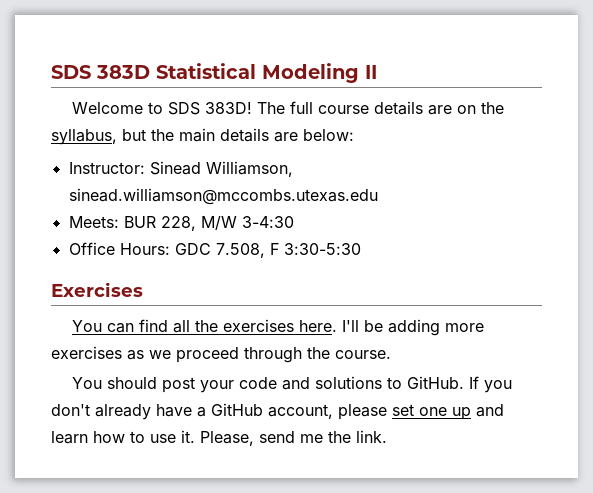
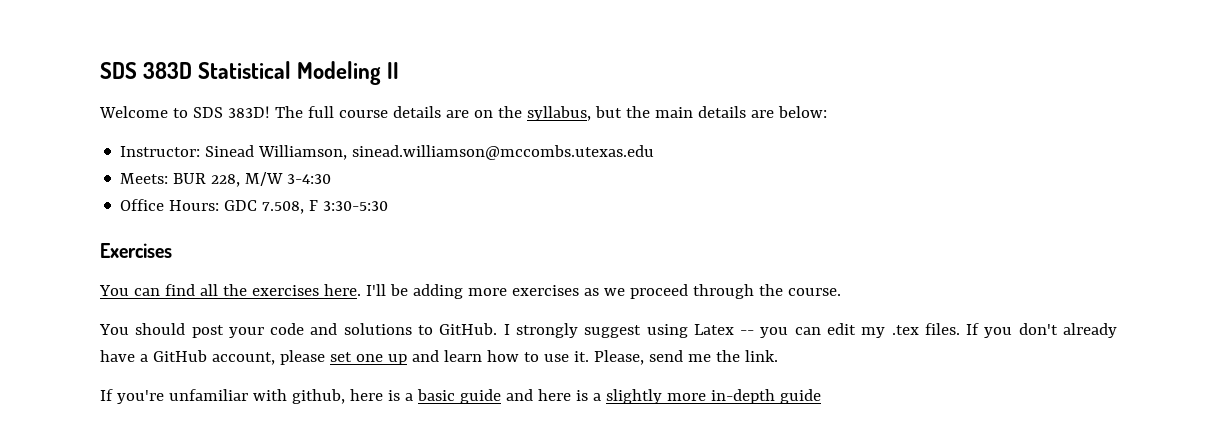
+ I strongly suggest using Latex -- you can edit my .tex files.
+ If you're unfamiliar with github, here is a basic guide and here is a slightly more in-depth guide

